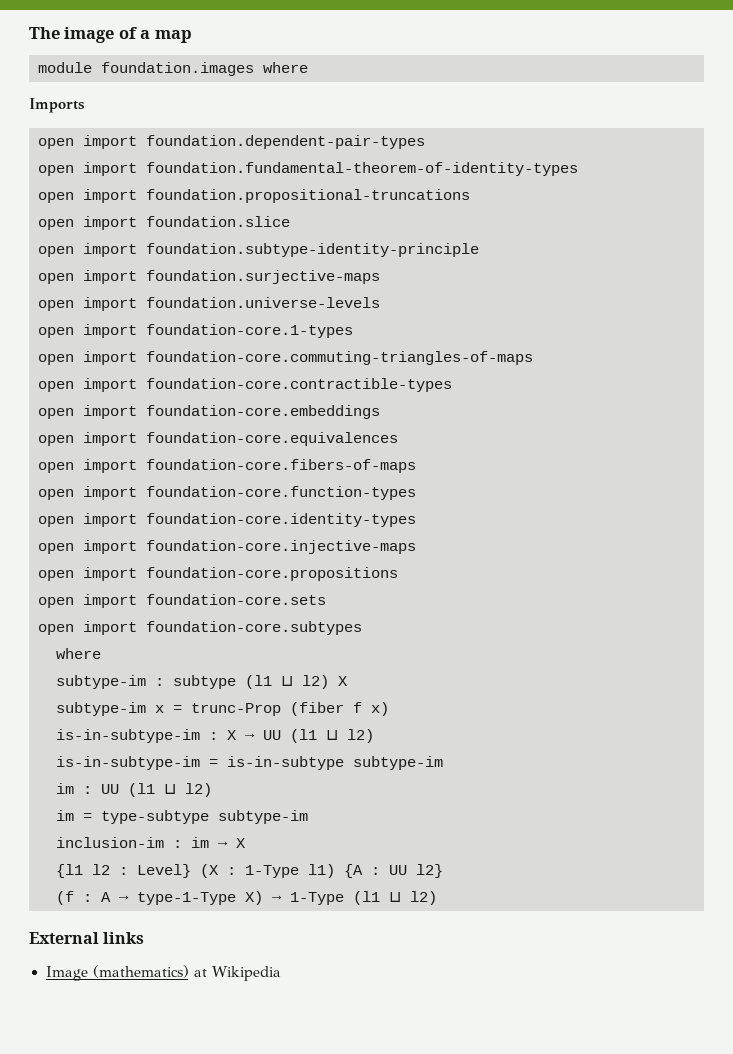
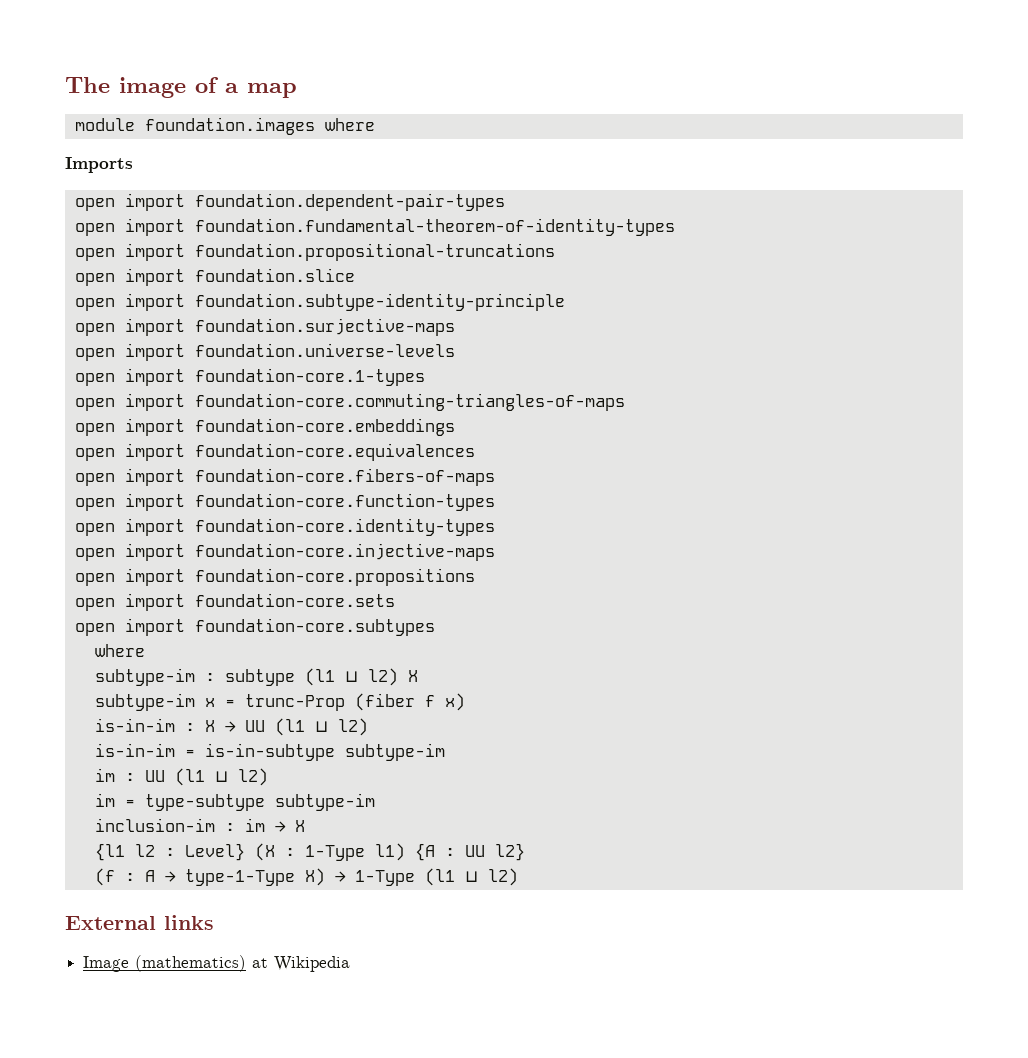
- open import foundation-core.contractible-types
- is-in-subtype-im : X → UU (l1 ⊔ l2)
+ is-in-im : X → UU (l1 ⊔ l2)
- is-in-subtype-im = is-in-subtype subtype-im
+ is-in-im = is-in-subtype subtype-im

